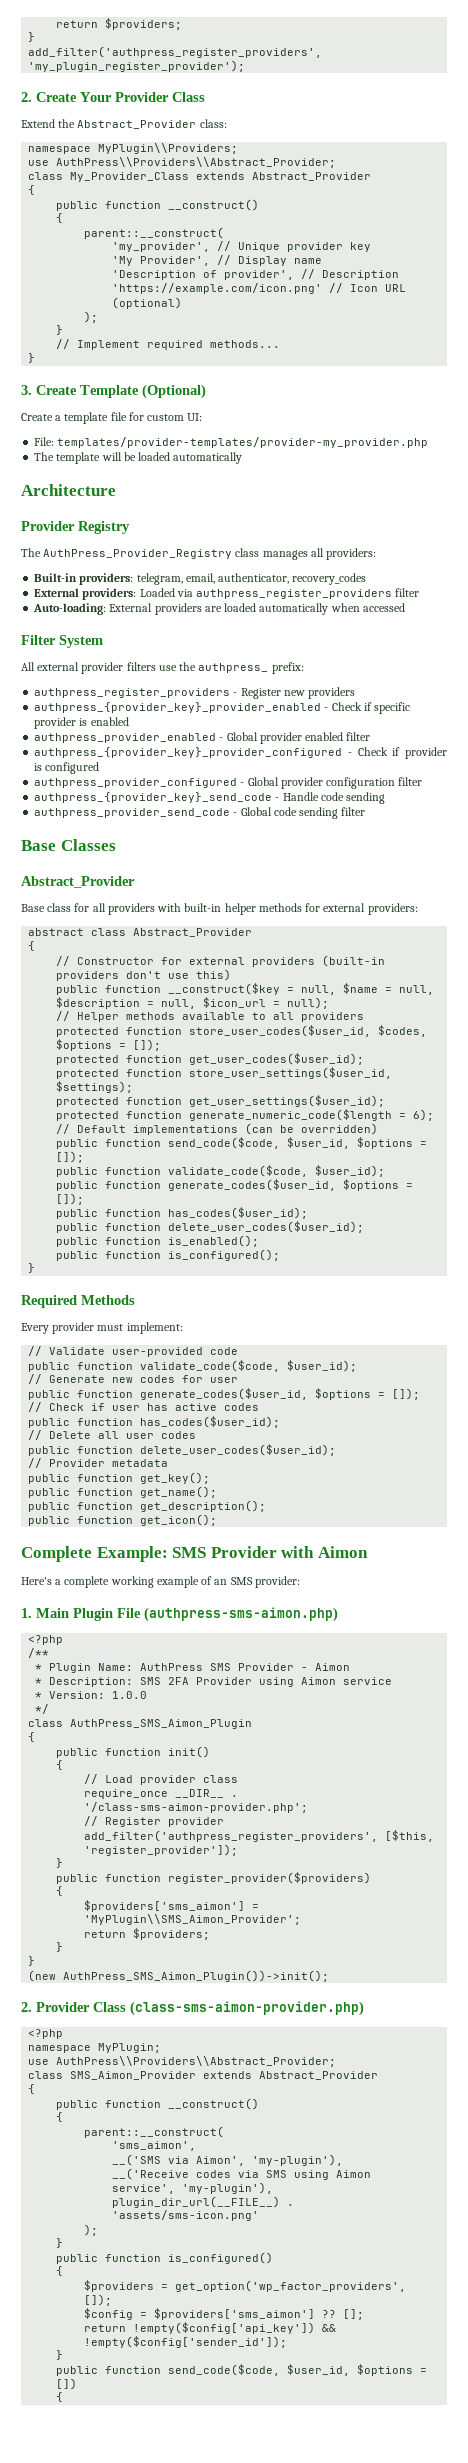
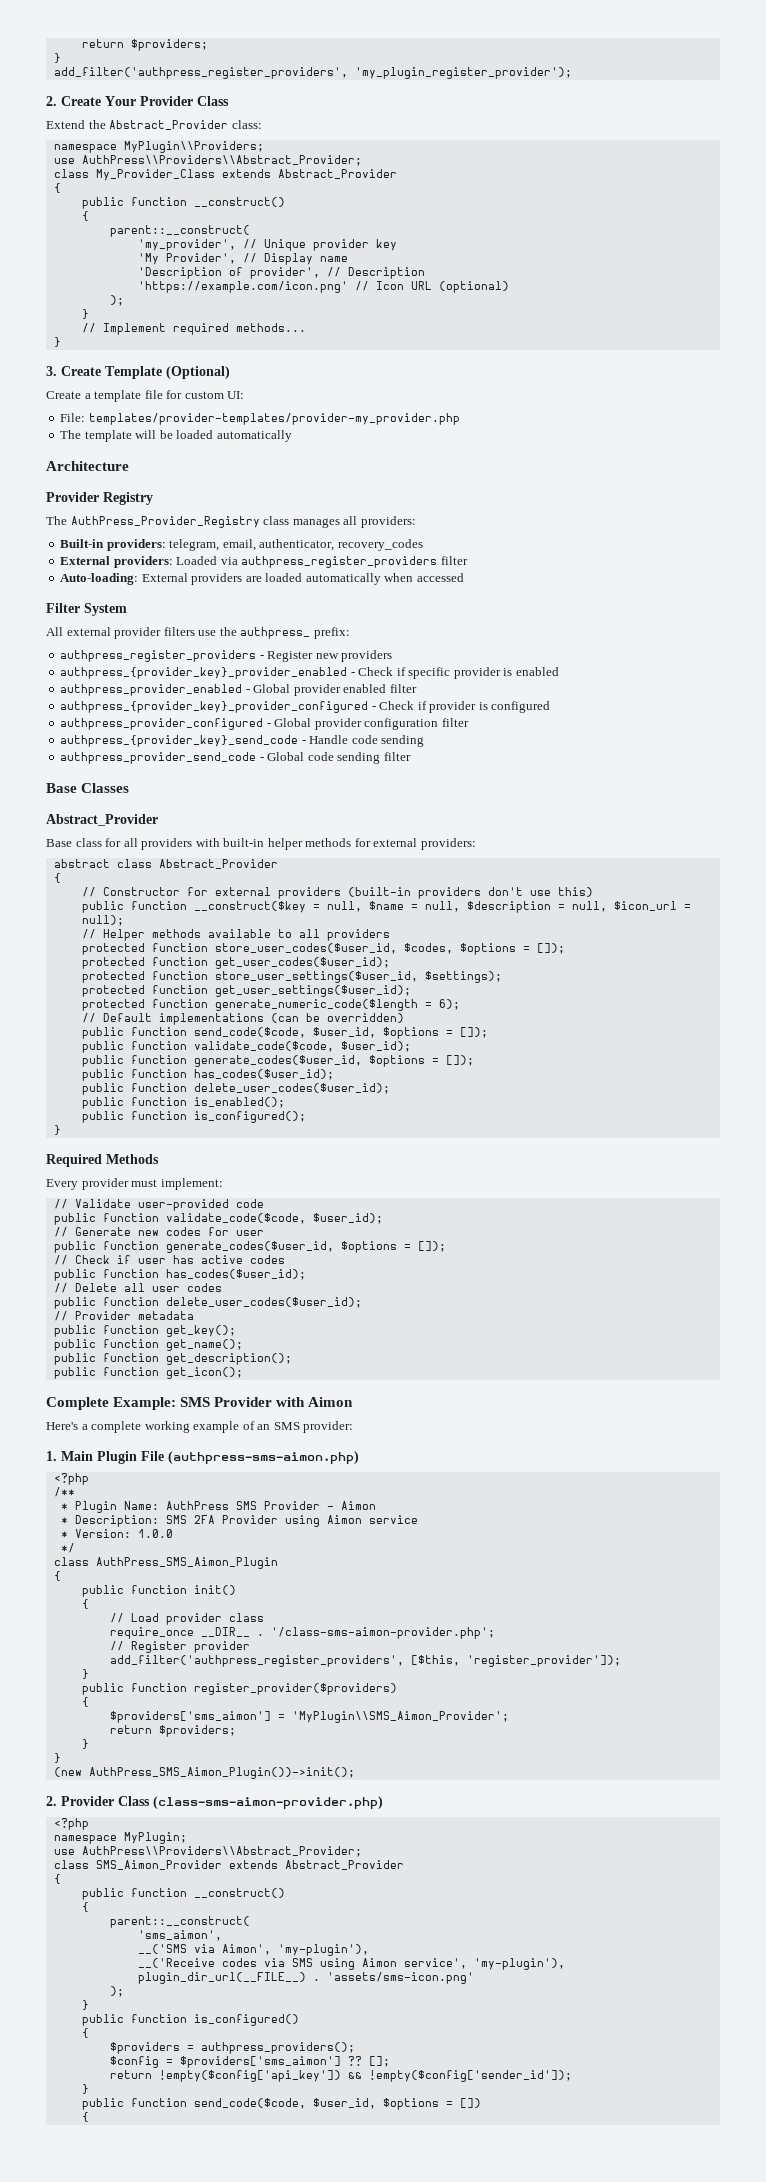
- $providers = get_option('wp_factor_providers', []);
+ $providers = authpress_providers();

